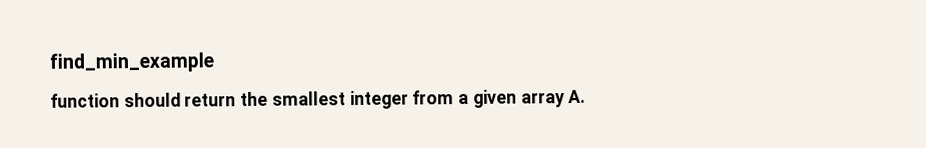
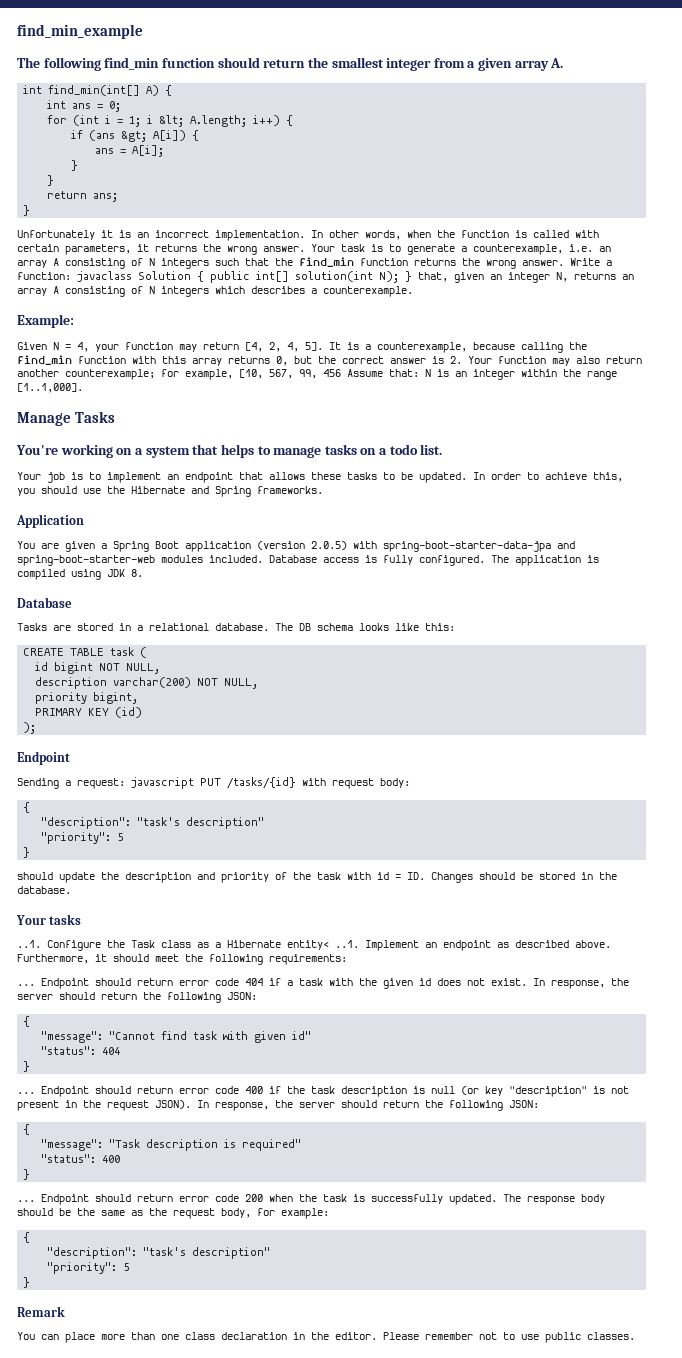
- function should return the smallest integer from a given array A.
+ The following find_min function should return the smallest integer from a given array A.
+ int find_min(int[] A) {
+ int ans = 0;
+ for (int i = 1; i &lt; A.length; i++) {
+ if (ans &gt; A[i]) {
+ ans = A[i];
+ }
+ }
+ return ans;
+ }
+ Unfortunately it is an incorrect implementation. In other words, when the function is called with certain parameters, it returns the wrong answer. Your task is to generate a counterexample, i.e. an array A consisting of N integers such that the find_min function returns the wrong answer. Write a function: javaclass Solution { public int[] solution(int N); } that, given an integer N, returns an array A consisting of N integers which describes a counterexample.
+ Example:
+ Given N = 4, your function may return [4, 2, 4, 5]. It is a counterexample, because calling the find_min function with this array returns 0, but the correct answer is 2. Your function may also return another counterexample; for example, [10, 567, 99, 456 Assume that: N is an integer within the range [1..1,000].
+ Manage Tasks
+ You're working on a system that helps to manage tasks on a todo list.
+ Your job is to implement an endpoint that allows these tasks to be updated. In order to achieve this, you should use the Hibernate and Spring frameworks.
+ Application
+ You are given a Spring Boot application (version 2.0.5) with spring-boot-starter-data-jpa and spring-boot-starter-web modules included. Database access is fully configured. The application is compiled using JDK 8.
+ Database
+ Tasks are stored in a relational database. The DB schema looks like this:
+ CREATE TABLE task (
+ id bigint NOT NULL,
+ description varchar(200) NOT NULL,
+ priority bigint,
+ PRIMARY KEY (id)
+ );
+ Endpoint
+ Sending a request: javascript PUT /tasks/{id} with request body:
+ {
+ "description": "task's description"
+ "priority": 5
+ }
+ should update the description and priority of the task with id = ID. Changes should be stored in the database.
+ Your tasks
+ ..1. Configure the Task class as a Hibernate entity< ..1. Implement an endpoint as described above. Furthermore, it should meet the following requirements:
+ ... Endpoint should return error code 404 if a task with the given id does not exist. In response, the server should return the following JSON:
+ {
+ "message": "Cannot find task with given id"
+ "status": 404
+ }
+ ... Endpoint should return error code 400 if the task description is null (or key "description" is not present in the request JSON). In response, the server should return the following JSON:
+ {
+ "message": "Task description is required"
+ "status": 400
+ }
+ ... Endpoint should return error code 200 when the task is successfully updated. The response body should be the same as the request body, for example:
+ {
+ "description": "task's description"
+ "priority": 5
+ }
+ Remark
+ You can place more than one class declaration in the editor. Please remember not to use public classes.

